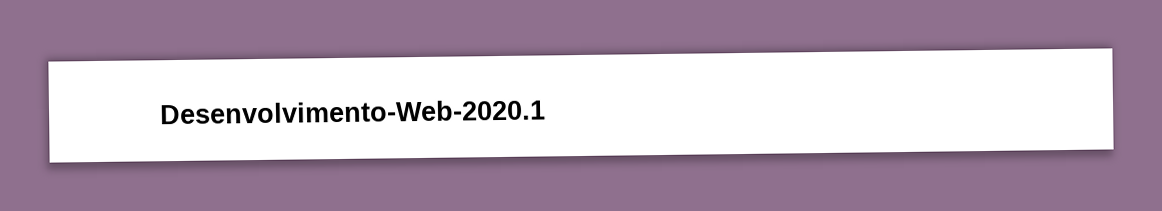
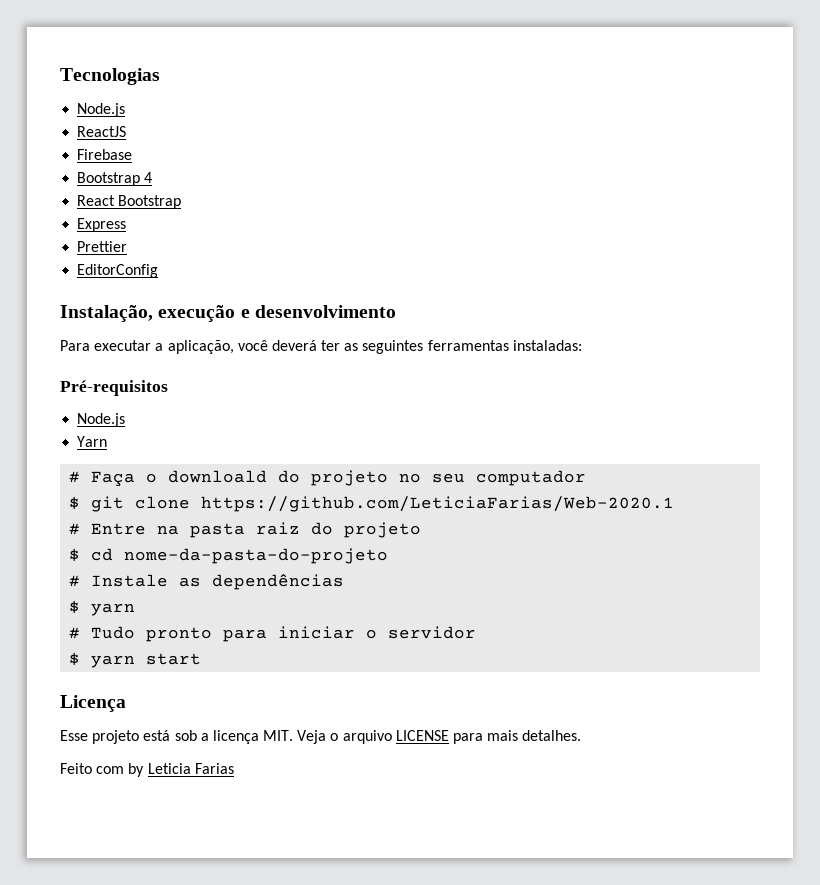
- Desenvolvimento-Web-2020.1
+ Tecnologias
+ Node.js
+ ReactJS
+ Firebase
+ Bootstrap 4
+ React Bootstrap
+ Express
+ Prettier
+ EditorConfig
+ Instalação, execução e desenvolvimento
+ Para executar a aplicação, você deverá ter as seguintes ferramentas instaladas:
+ Pré-requisitos
+ Node.js
+ Yarn
+ # Faça o downloald do projeto no seu computador
+ $ git clone https://github.com/LeticiaFarias/Web-2020.1
+ # Entre na pasta raiz do projeto
+ $ cd nome-da-pasta-do-projeto
+ # Instale as dependências
+ $ yarn
+ # Tudo pronto para iniciar o servidor
+ $ yarn start
+ Licença
+ Esse projeto está sob a licença MIT. Veja o arquivo LICENSE para mais detalhes.
+ Feito com by Leticia Farias

